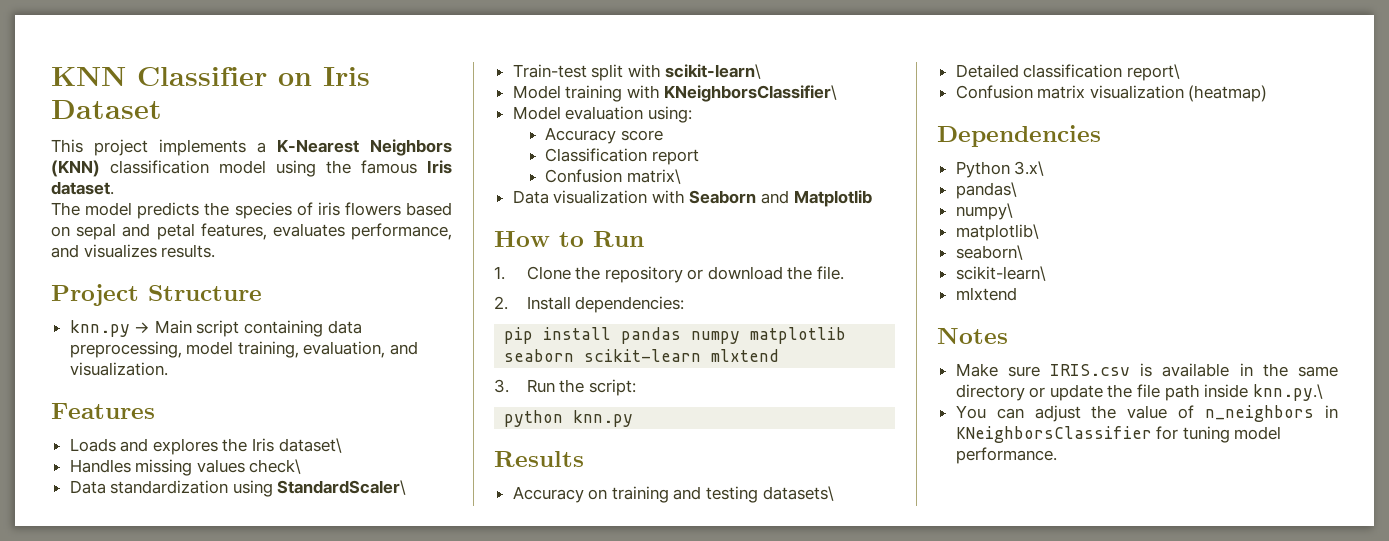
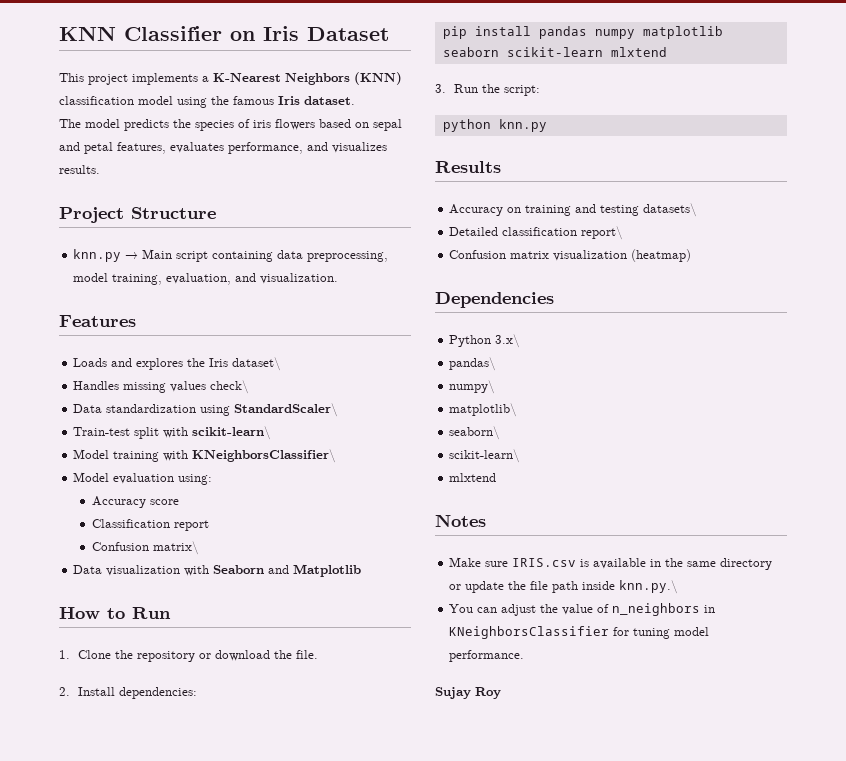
+ Sujay Roy

